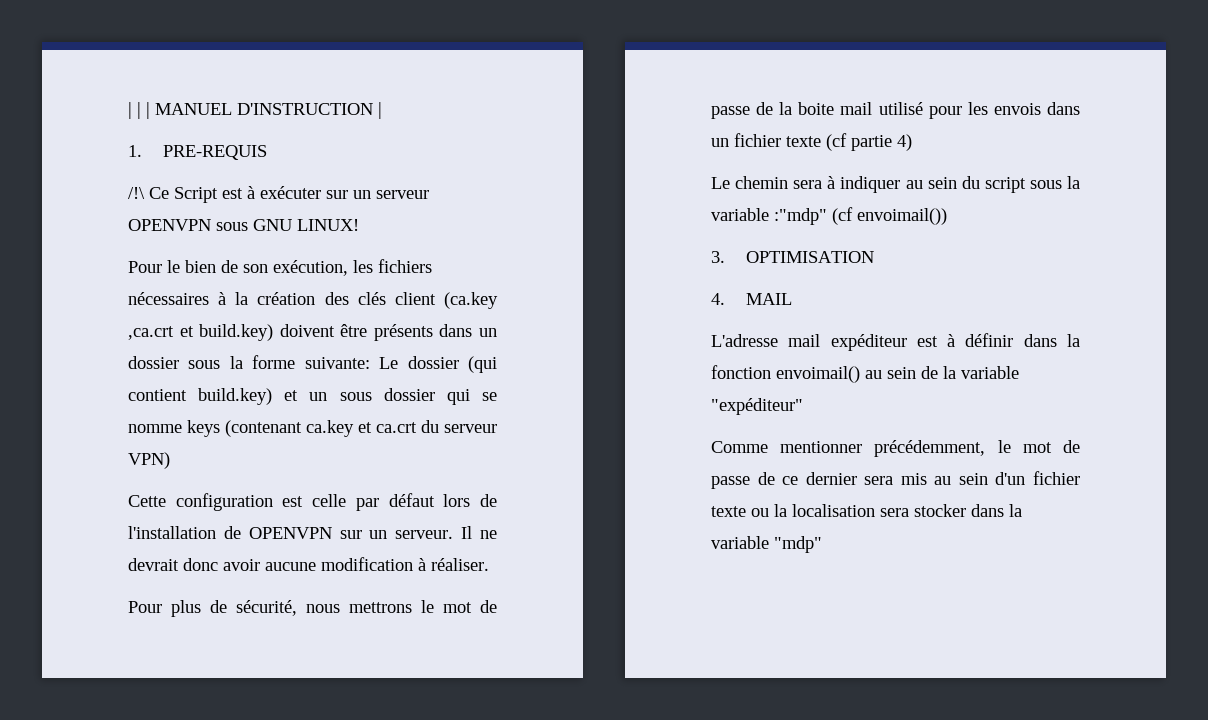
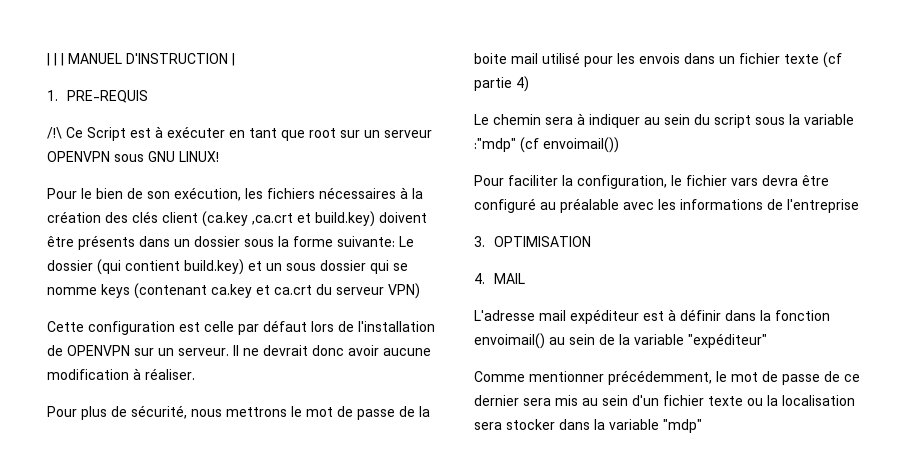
- /!\ Ce Script est à exécuter sur un serveur OPENVPN sous GNU LINUX!
+ /!\ Ce Script est à exécuter en tant que root sur un serveur OPENVPN sous GNU LINUX!
+ Pour faciliter la configuration, le fichier vars devra être configuré au préalable avec les informations de l'entreprise

